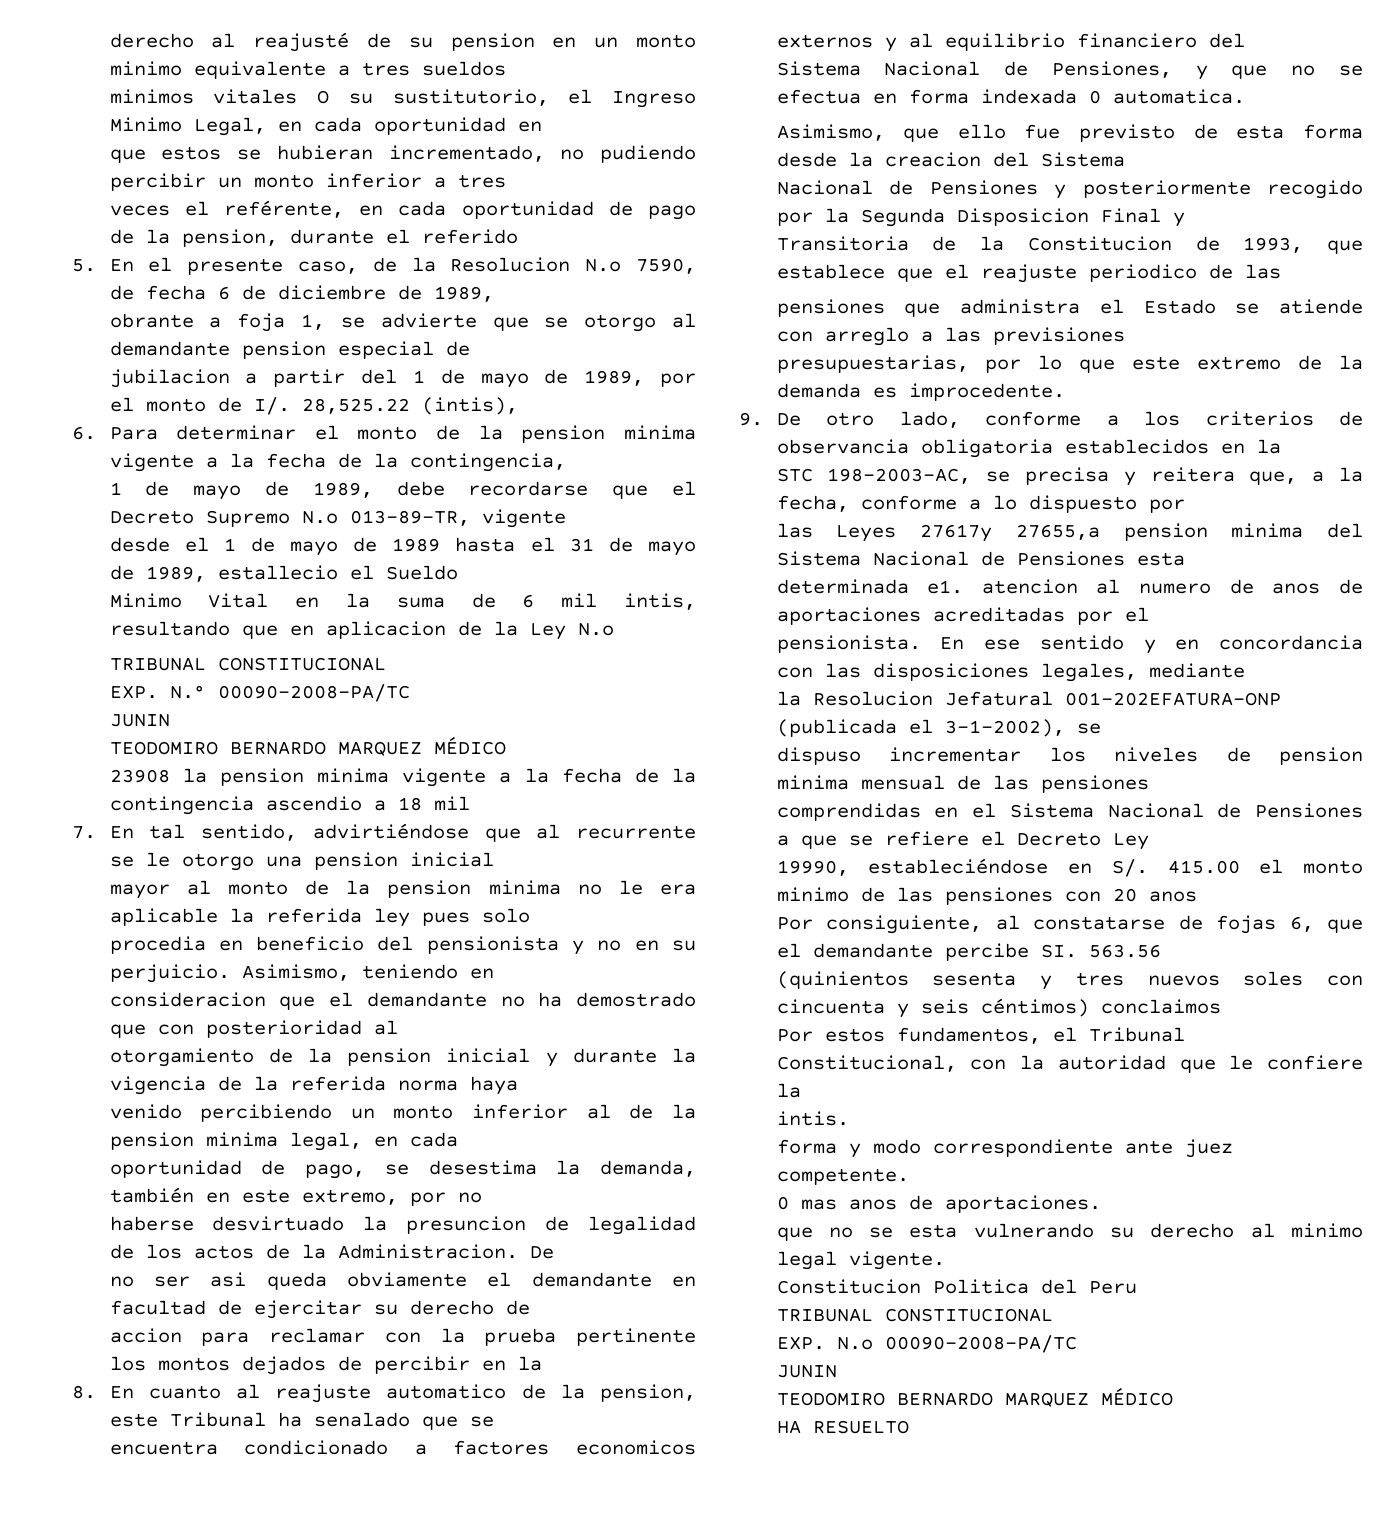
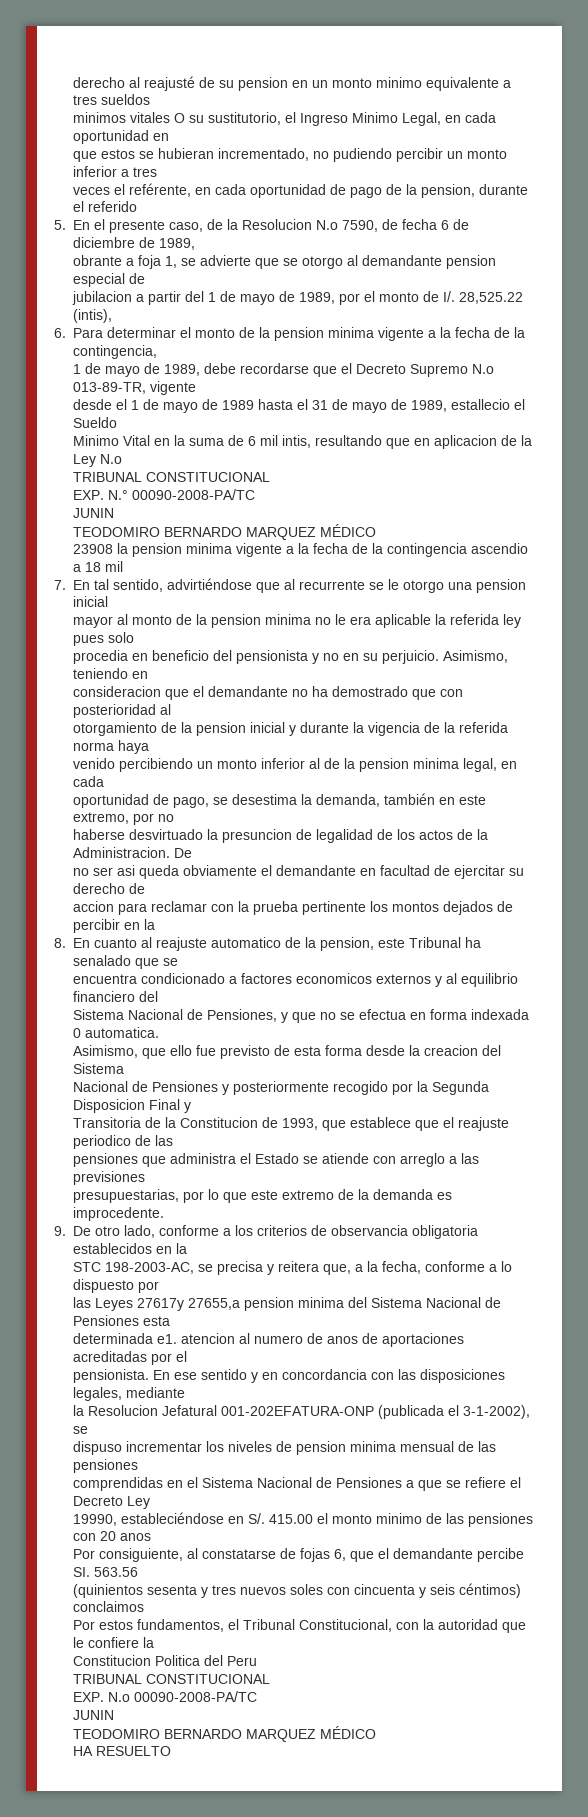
- intis.
- forma y modo correspondiente ante juez competente.
- 0 mas anos de aportaciones.
- que no se esta vulnerando su derecho al minimo legal vigente.

